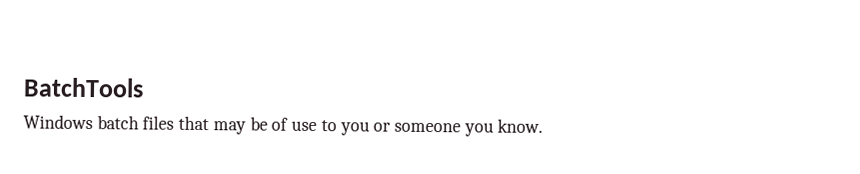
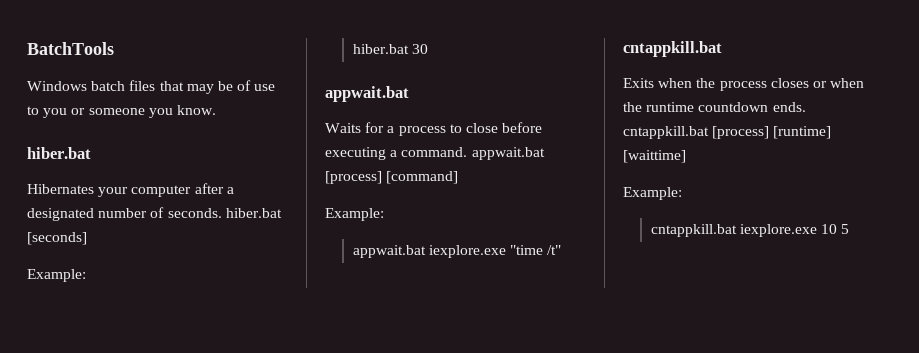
  Windows batch files that may be of use to you or someone you know.
+ hiber.bat
+ Hibernates your computer after a designated number of seconds. hiber.bat [seconds]
+ Example:
+ hiber.bat 30
+ appwait.bat
+ Waits for a process to close before executing a command. appwait.bat [process] [command]
+ Example:
+ appwait.bat iexplore.exe "time /t"
+ cntappkill.bat
+ Exits when the process closes or when the runtime countdown ends. cntappkill.bat [process] [runtime] [waittime]
+ Example:
+ cntappkill.bat iexplore.exe 10 5

